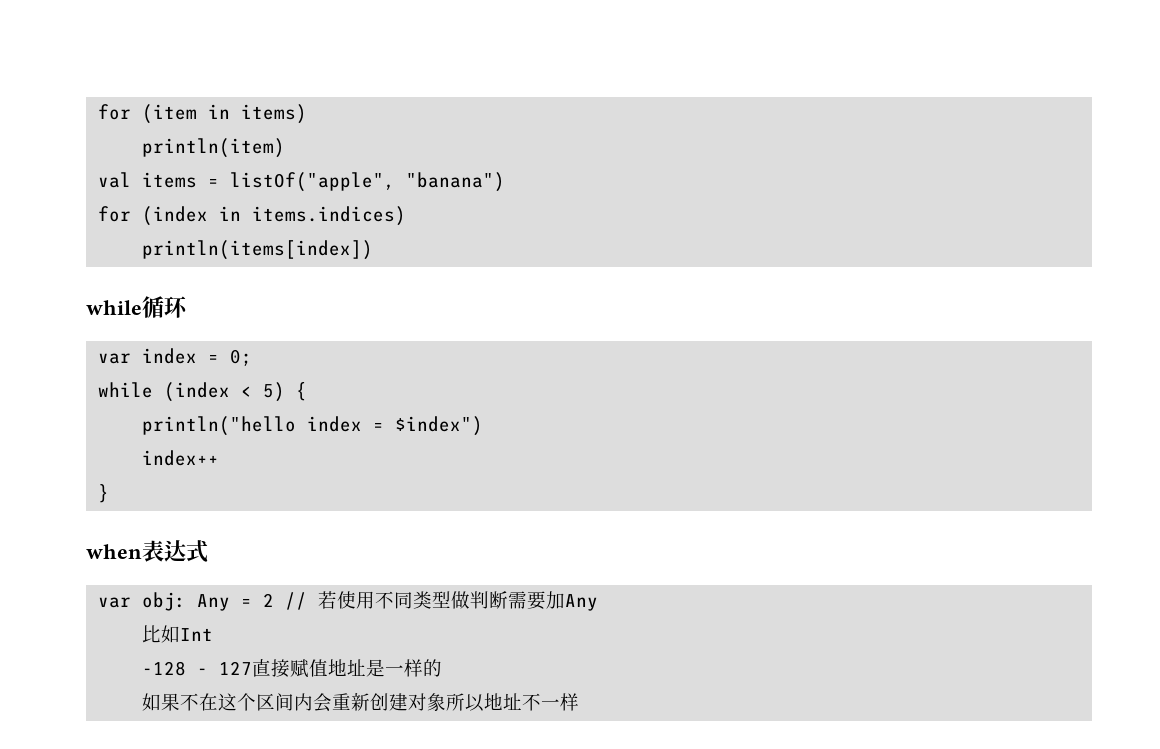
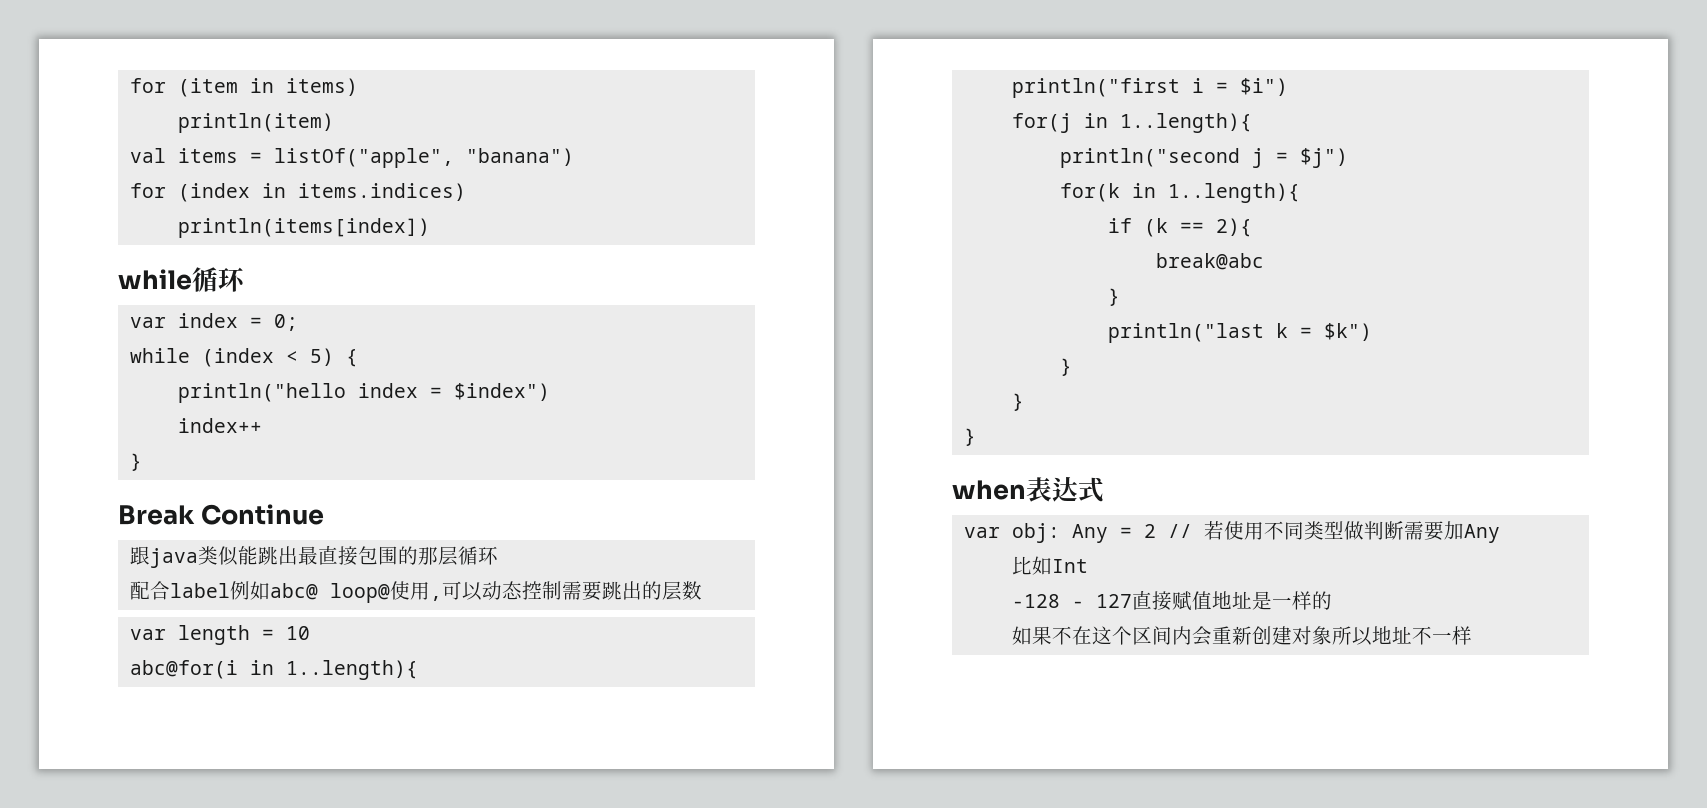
+ Break Continue
+ 跟java类似能跳出最直接包围的那层循环
+ 配合label例如abc@ loop@使用,可以动态控制需要跳出的层数
+ var length = 10
+ abc@for(i in 1..length){
+ println("first i = $i")
+ for(j in 1..length){
+ println("second j = $j")
+ for(k in 1..length){
+ if (k == 2){
+ break@abc
+ }
+ println("last k = $k")
+ }
+ }
+ }

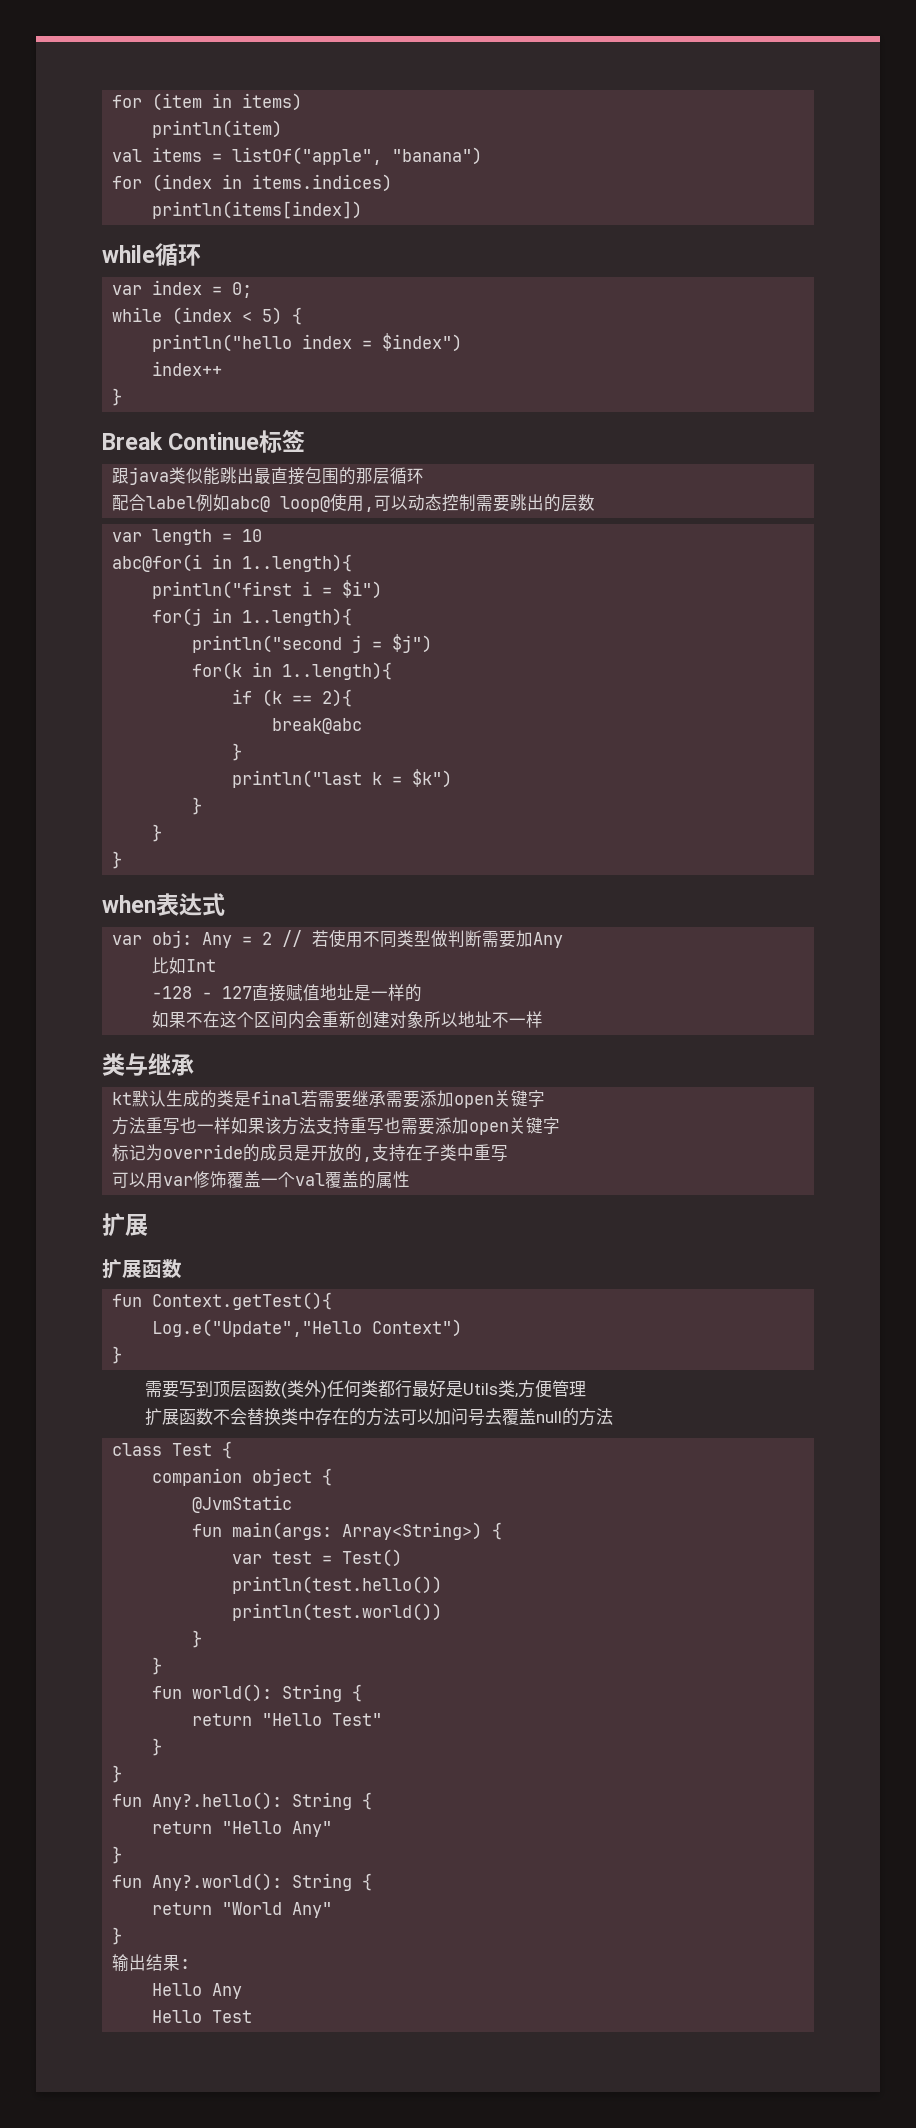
- Break Continue
+ Break Continue标签
+ 类与继承
+ kt默认生成的类是final若需要继承需要添加open关键字
+ 方法重写也一样如果该方法支持重写也需要添加open关键字
+ 标记为override的成员是开放的,支持在子类中重写
+ 可以用var修饰覆盖一个val覆盖的属性
+ 扩展
+ 扩展函数
+ fun Context.getTest(){
+ Log.e("Update","Hello Context")
+ }
+ 需要写到顶层函数(类外)任何类都行最好是Utils类,方便管理
+ 扩展函数不会替换类中存在的方法可以加问号去覆盖null的方法
+ class Test {
+ companion object {
+ @JvmStatic
+ fun main(args: Array<String>) {
+ var test = Test()
+ println(test.hello())
+ println(test.world())
+ }
+ }
+ fun world(): String {
+ return "Hello Test"
+ }
+ }
+ fun Any?.hello(): String {
+ return "Hello Any"
+ }
+ fun Any?.world(): String {
+ return "World Any"
+ }
+ 输出结果:
+ Hello Any
+ Hello Test

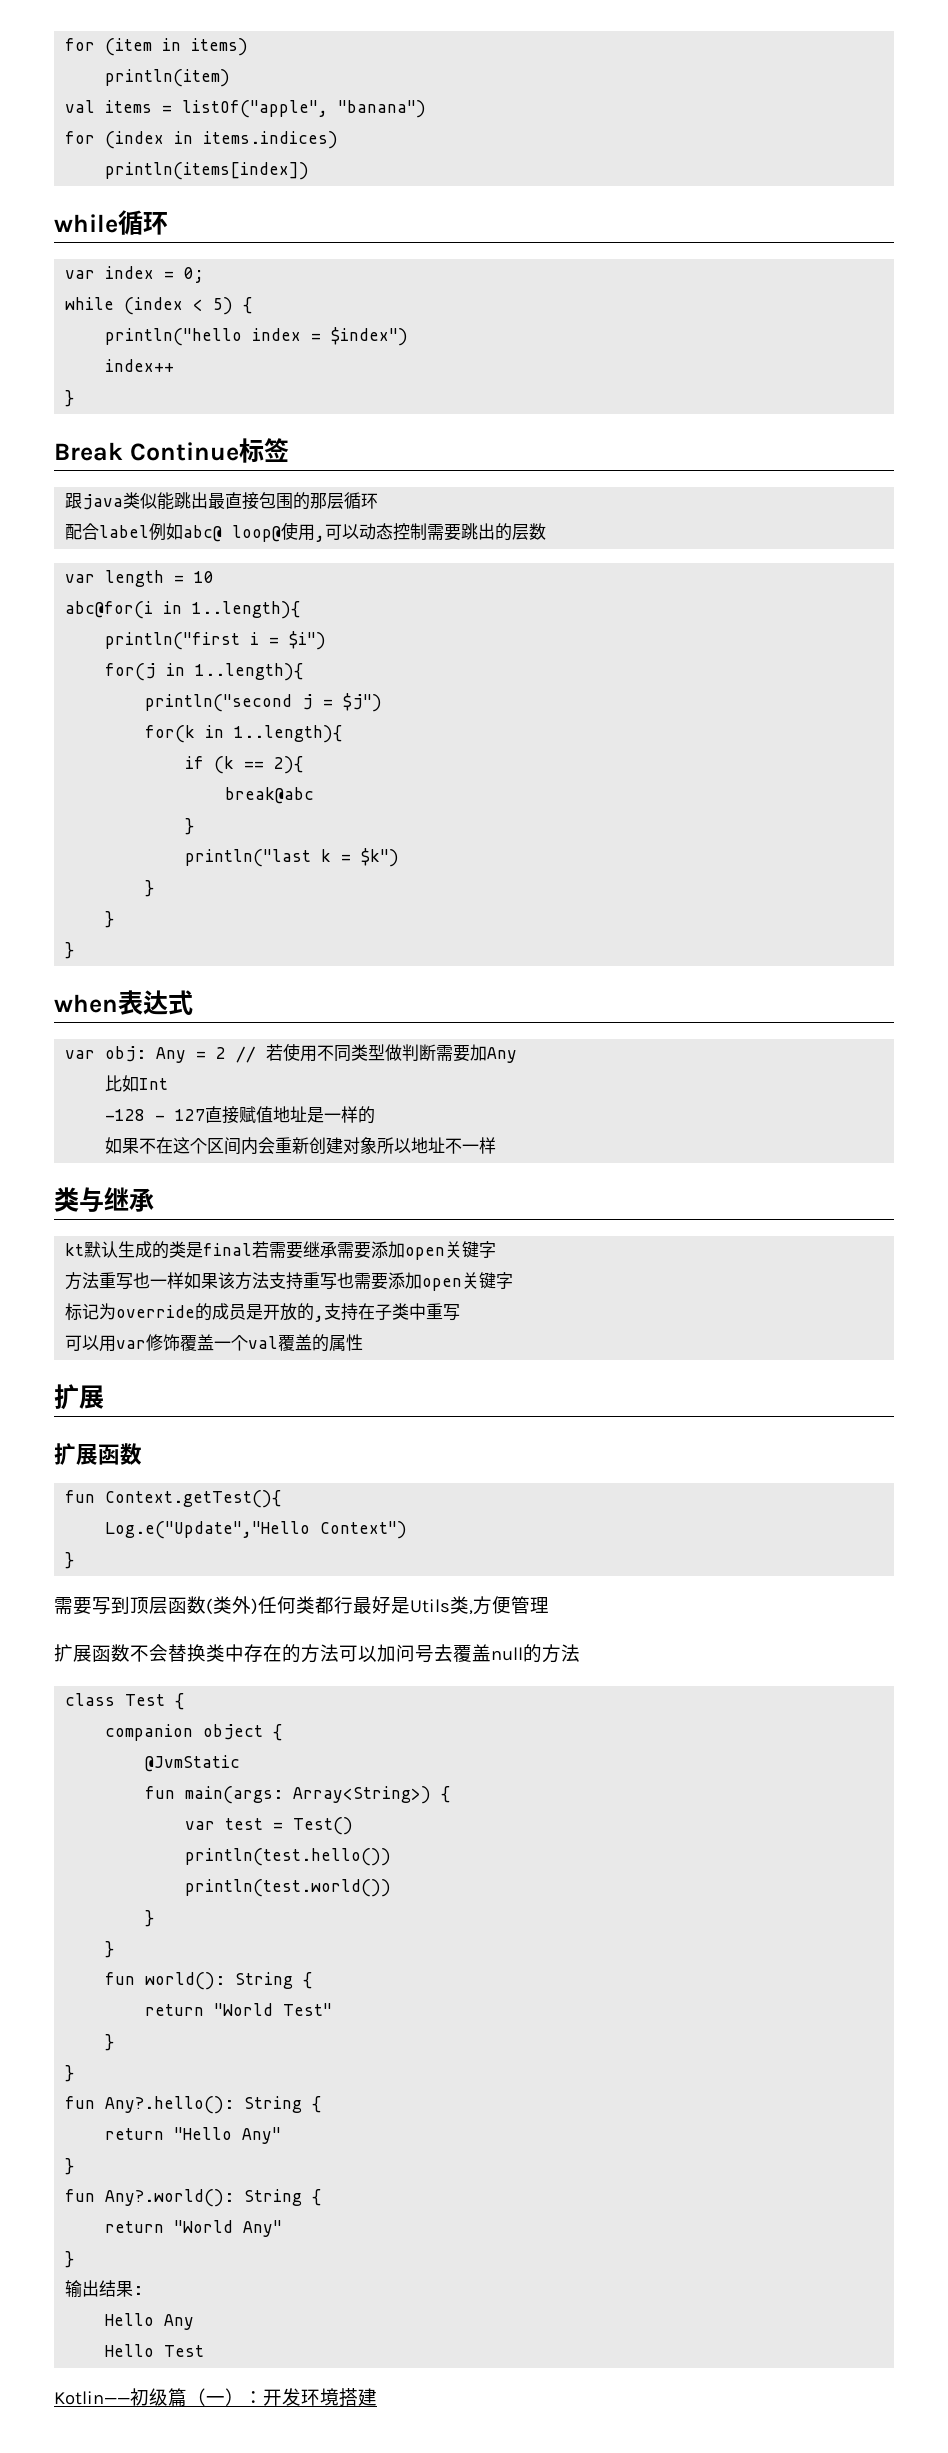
- return "Hello Test"
+ return "World Test"
+ Kotlin——初级篇（一）：开发环境搭建

